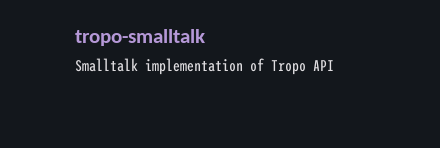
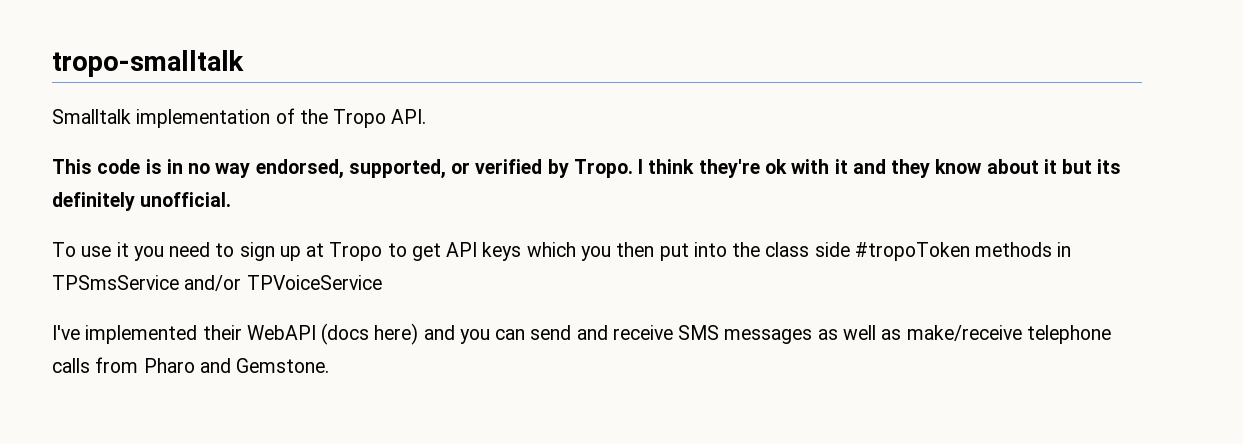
- Smalltalk implementation of Tropo API
+ Smalltalk implementation of the Tropo API.
+ This code is in no way endorsed, supported, or verified by Tropo. I think they're ok with it and they know about it but its definitely unofficial.
+ To use it you need to sign up at Tropo to get API keys which you then put into the class side #tropoToken methods in TPSmsService and/or TPVoiceService
+ I've implemented their WebAPI (docs here) and you can send and receive SMS messages as well as make/receive telephone calls from Pharo and Gemstone.

